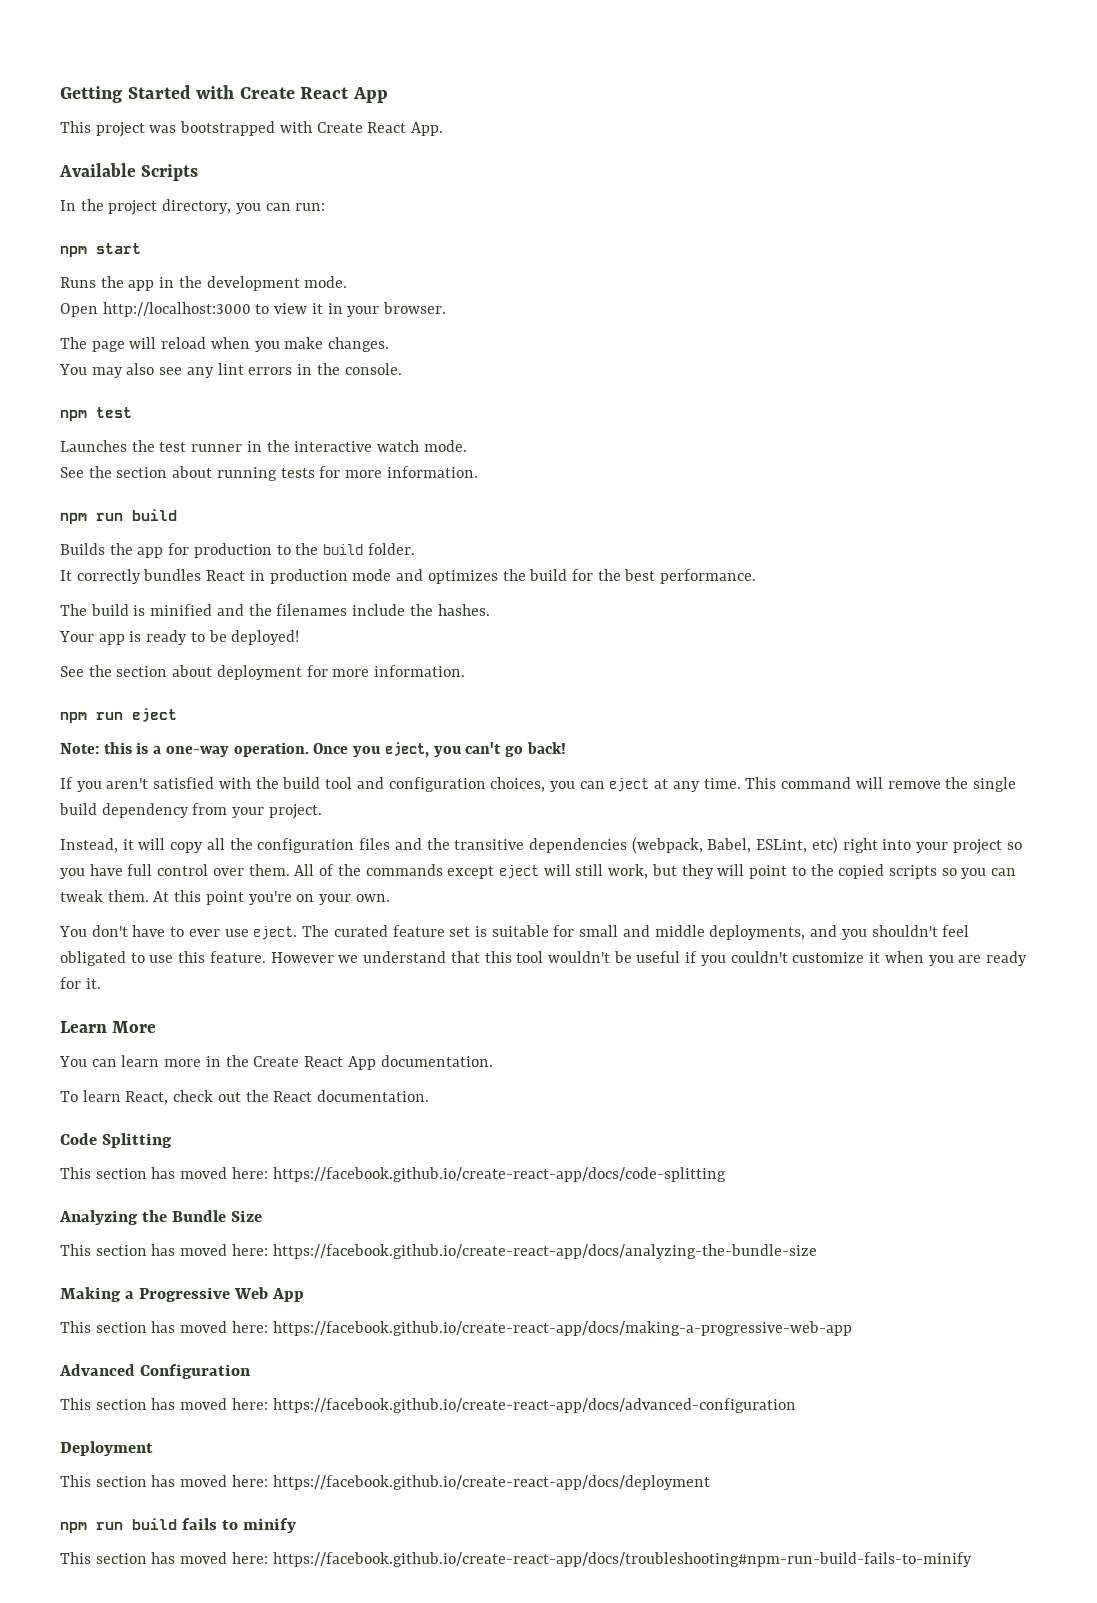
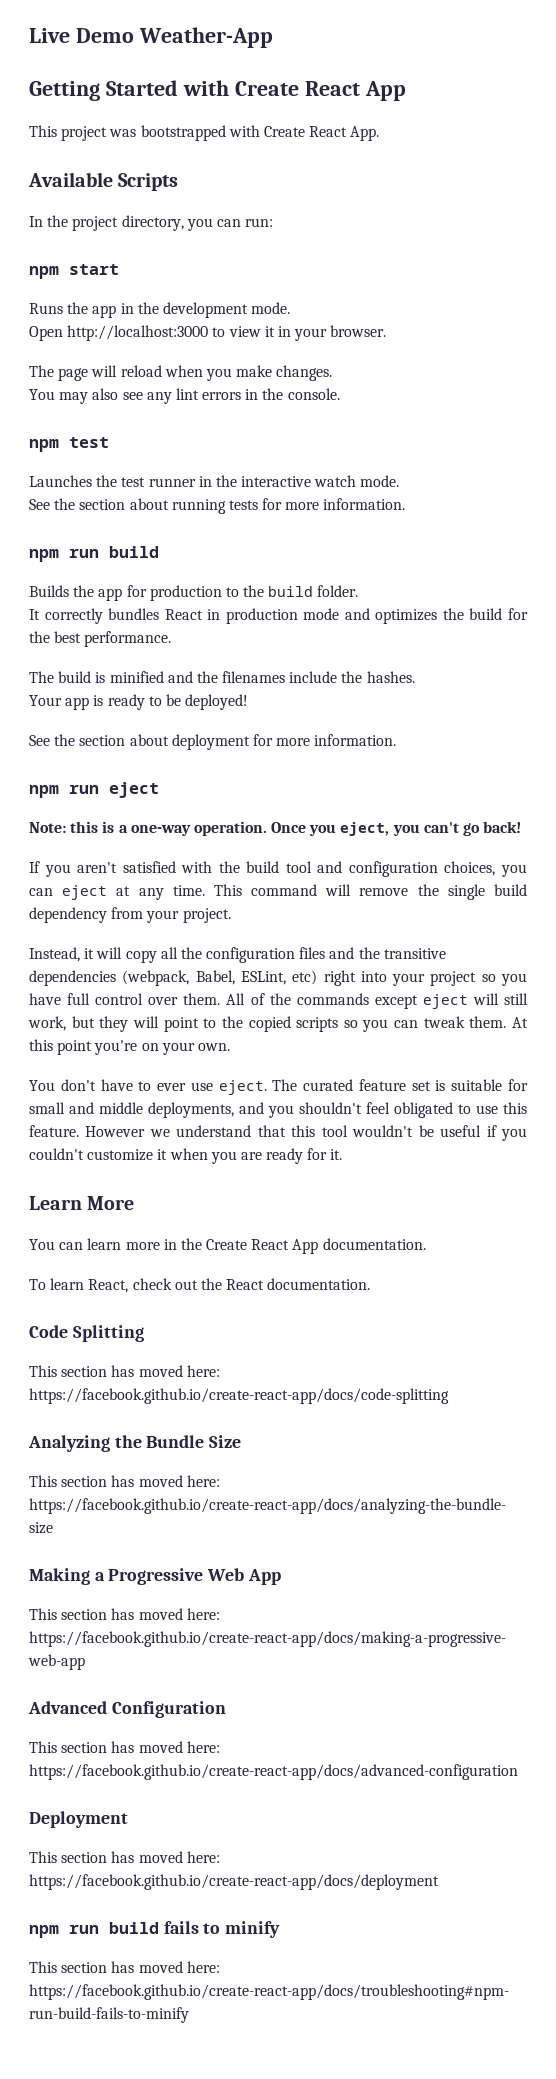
+ Live Demo Weather-App

